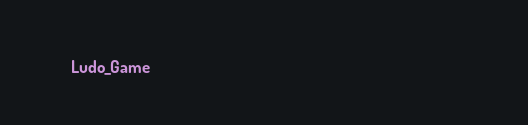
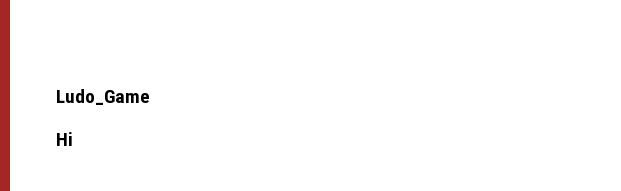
+ Hi

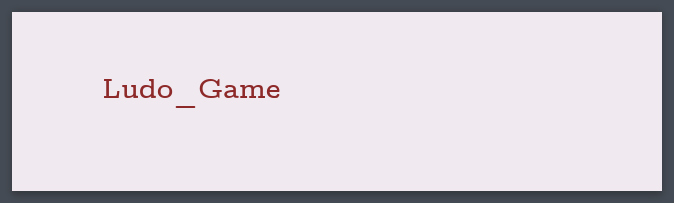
- Hi

